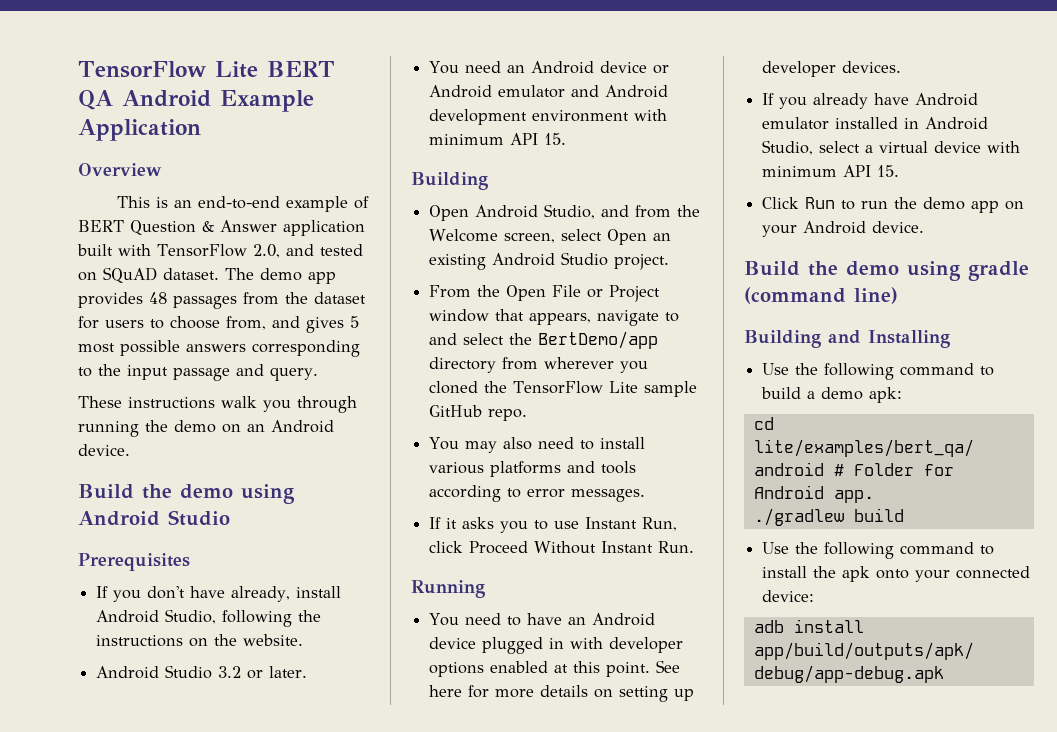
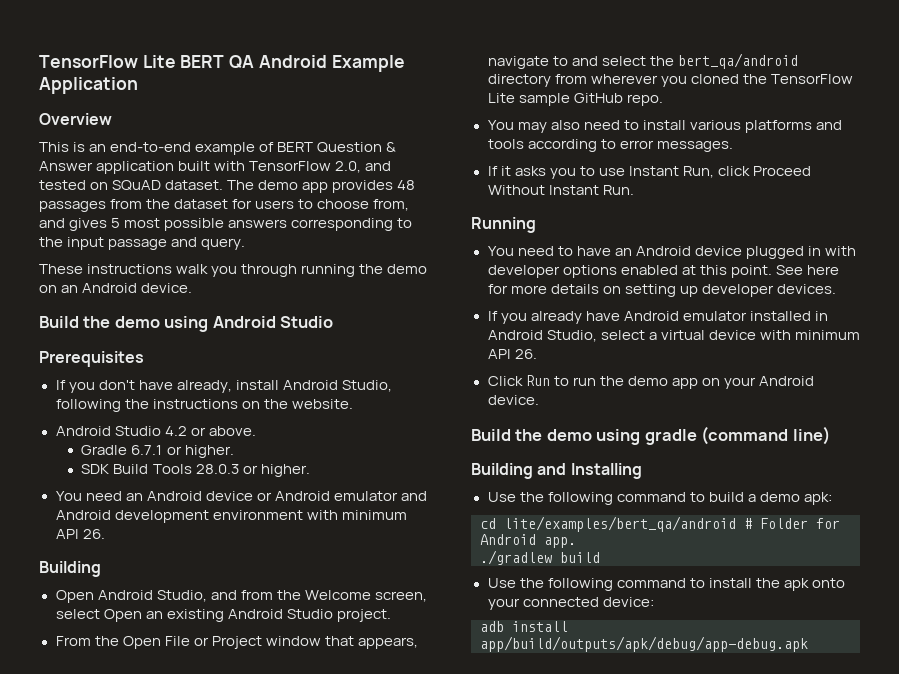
- Android Studio 3.2 or later.
+ Android Studio 4.2 or above.
+ Gradle 6.7.1 or higher.
+ SDK Build Tools 28.0.3 or higher.
- You need an Android device or Android emulator and Android development environment with minimum API 15.
+ You need an Android device or Android emulator and Android development environment with minimum API 26.
- From the Open File or Project window that appears, navigate to and select the BertDemo/app directory from wherever you cloned the TensorFlow Lite sample GitHub repo.
+ From the Open File or Project window that appears, navigate to and select the bert_qa/android directory from wherever you cloned the TensorFlow Lite sample GitHub repo.
- If you already have Android emulator installed in Android Studio, select a virtual device with minimum API 15.
+ If you already have Android emulator installed in Android Studio, select a virtual device with minimum API 26.

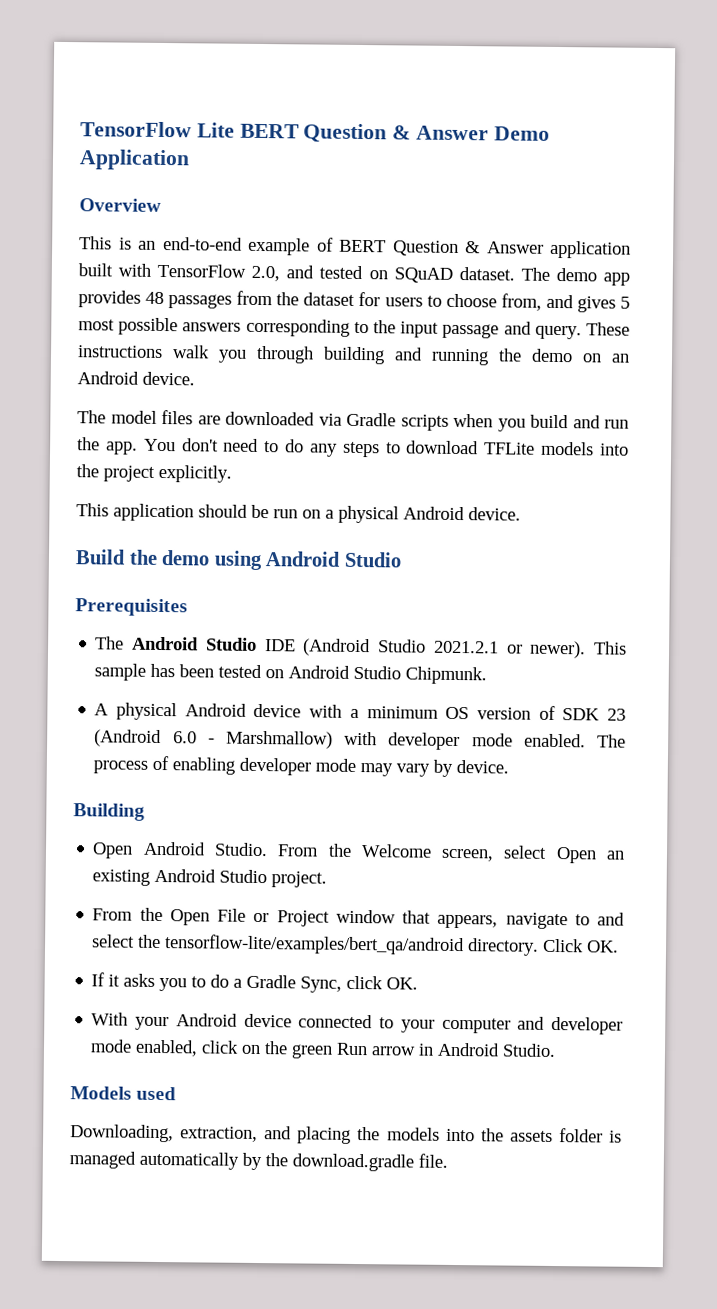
- TensorFlow Lite BERT QA Android Example Application
+ TensorFlow Lite BERT Question & Answer Demo Application
- The demo app provides 48 passages from the dataset for users to choose from, and gives 5 most possible answers corresponding to the input passage and query.
- These instructions walk you through running the demo on an Android device.
+ The demo app provides 48 passages from the dataset for users to choose from, and gives 5 most possible answers corresponding to the input passage and query. These instructions walk you through building and running the demo on an Android device.
+ The model files are downloaded via Gradle scripts when you build and run the app. You don't need to do any steps to download TFLite models into the project explicitly.
+ This application should be run on a physical Android device.
- If you don't have already, install Android Studio, following the instructions on the website.
- Android Studio 4.2 or above.
- Gradle 6.7.1 or higher.
- SDK Build Tools 28.0.3 or higher.
- You need an Android device or Android emulator and Android development environment with minimum API 26.
+ The Android Studio IDE (Android Studio 2021.2.1 or newer). This sample has been tested on Android Studio Chipmunk.
+ A physical Android device with a minimum OS version of SDK 23 (Android 6.0 - Marshmallow) with developer mode enabled. The process of enabling developer mode may vary by device.
- Open Android Studio, and from the Welcome screen, select Open an existing Android Studio project.
+ Open Android Studio. From the Welcome screen, select Open an existing Android Studio project.
- From the Open File or Project window that appears, navigate to and select the bert_qa/android directory from wherever you cloned the TensorFlow Lite sample GitHub repo.
- You may also need to install various platforms and tools according to error messages.
+ From the Open File or Project window that appears, navigate to and select the tensorflow-lite/examples/bert_qa/android directory. Click OK.
- If it asks you to use Instant Run, click Proceed Without Instant Run.
- Running
- You need to have an Android device plugged in with developer options enabled at this point. See here for more details on setting up developer devices.
- If you already have Android emulator installed in Android Studio, select a virtual device with minimum API 26.
- Click Run to run the demo app on your Android device.
- Build the demo using gradle (command line)
- Building and Installing
- Use the following command to build a demo apk:
- cd lite/examples/bert_qa/android # Folder for Android app.
- ./gradlew build
- Use the following command to install the apk onto your connected device:
- adb install app/build/outputs/apk/debug/app-debug.apk
+ If it asks you to do a Gradle Sync, click OK.
+ With your Android device connected to your computer and developer mode enabled, click on the green Run arrow in Android Studio.
+ Models used
+ Downloading, extraction, and placing the models into the assets folder is managed automatically by the download.gradle file.

